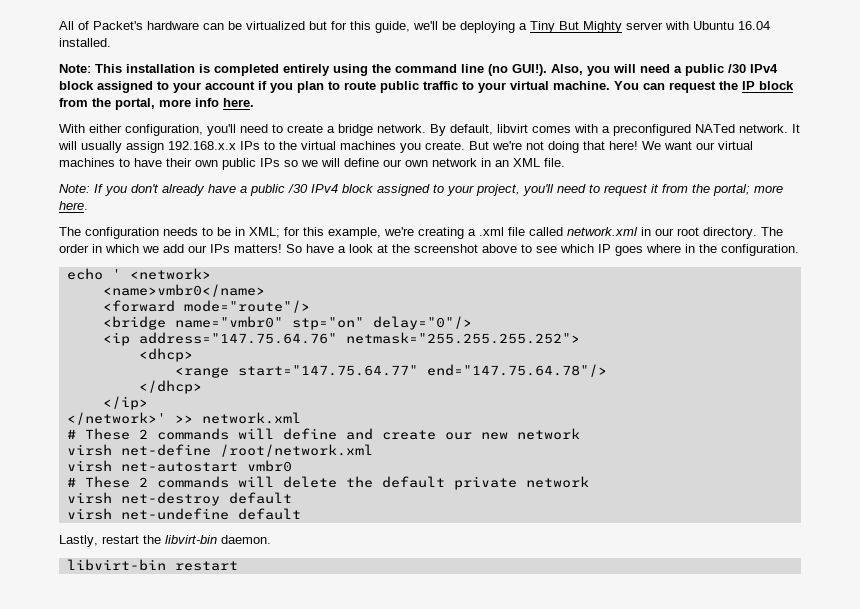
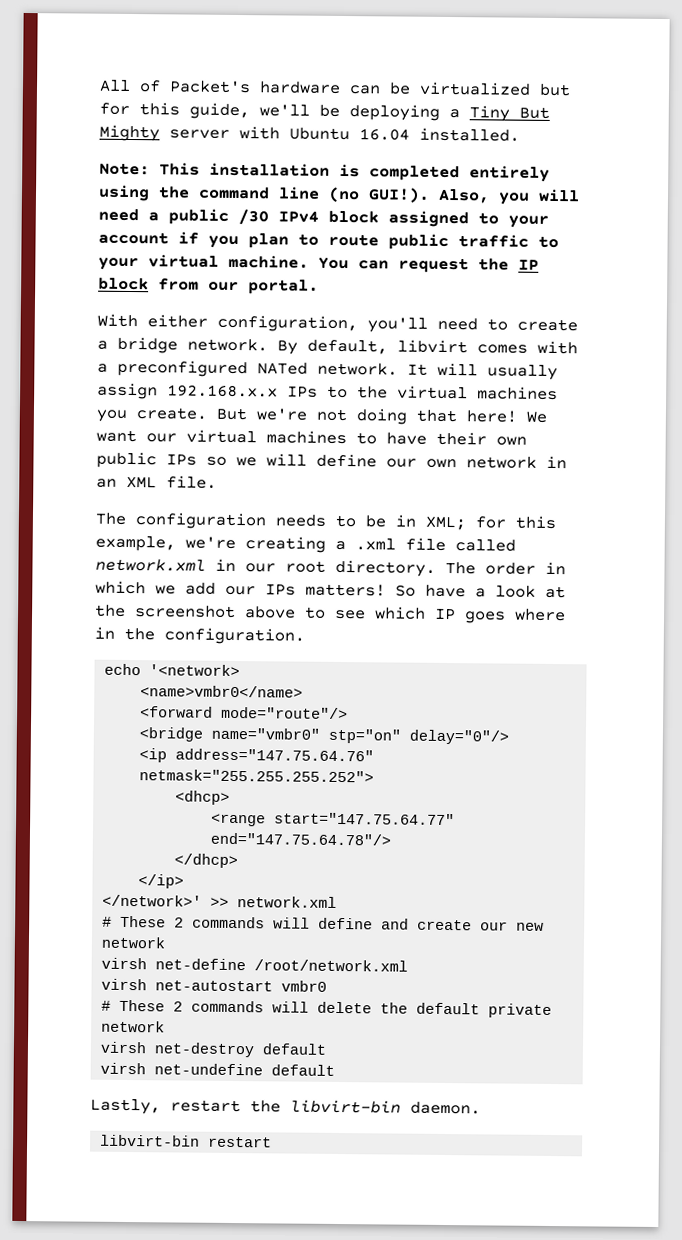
- You can request the IP block from the portal, more info here.
+ You can request the IP block from our portal.
- Note: If you don't already have a public /30 IPv4 block assigned to your project, you'll need to request it from the portal; more here.
- echo ' <network>
+ echo '<network>

